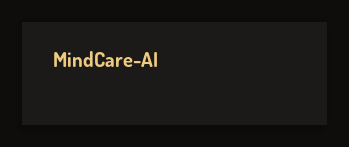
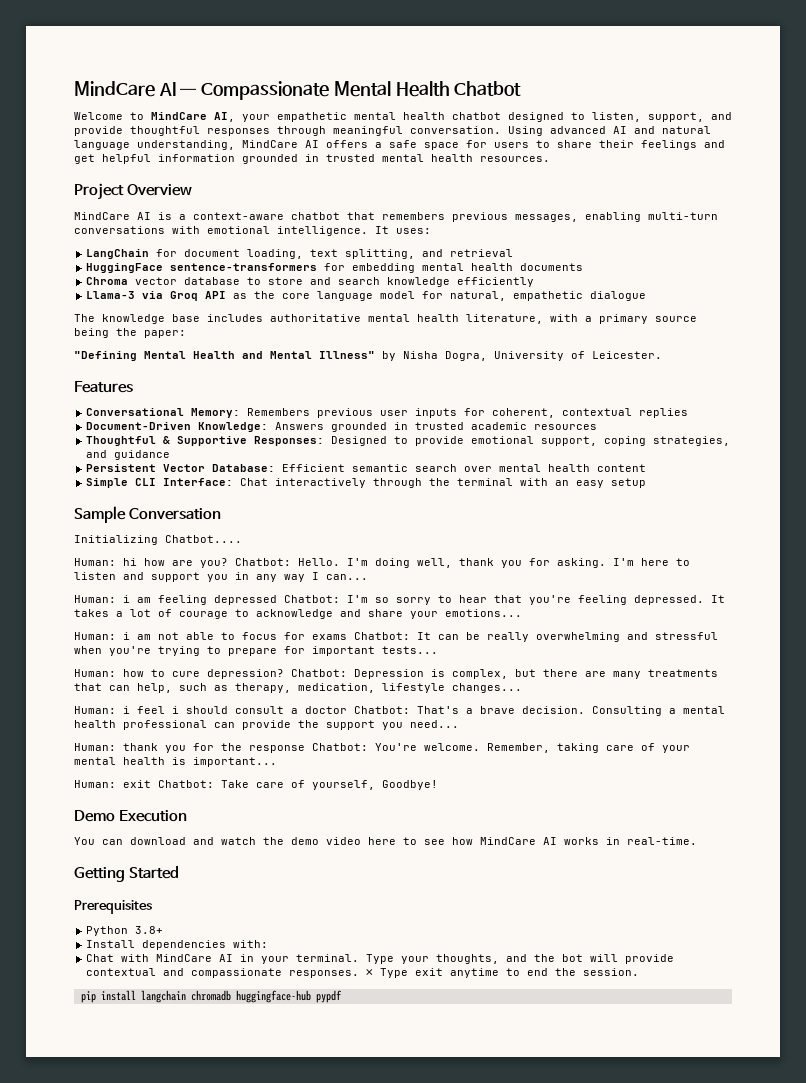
- MindCare-AI
+ MindCare AI — Compassionate Mental Health Chatbot
+ Welcome to MindCare AI, your empathetic mental health chatbot designed to listen, support, and provide thoughtful responses through meaningful conversation. Using advanced AI and natural language understanding, MindCare AI offers a safe space for users to share their feelings and get helpful information grounded in trusted mental health resources.
+ Project Overview
+ MindCare AI is a context-aware chatbot that remembers previous messages, enabling multi-turn conversations with emotional intelligence. It uses:
+ LangChain for document loading, text splitting, and retrieval
+ HuggingFace sentence-transformers for embedding mental health documents
+ Chroma vector database to store and search knowledge efficiently
+ Llama-3 via Groq API as the core language model for natural, empathetic dialogue
+ The knowledge base includes authoritative mental health literature, with a primary source being the paper:
+ "Defining Mental Health and Mental Illness" by Nisha Dogra, University of Leicester.
+ Features
+ Conversational Memory: Remembers previous user inputs for coherent, contextual replies
+ Document-Driven Knowledge: Answers grounded in trusted academic resources
+ Thoughtful & Supportive Responses: Designed to provide emotional support, coping strategies, and guidance
+ Persistent Vector Database: Efficient semantic search over mental health content
+ Simple CLI Interface: Chat interactively through the terminal with an easy setup
+ Sample Conversation
+ Initializing Chatbot....
+ Human: hi how are you? Chatbot: Hello. I'm doing well, thank you for asking. I'm here to listen and support you in any way I can...
+ Human: i am feeling depressed Chatbot: I'm so sorry to hear that you're feeling depressed. It takes a lot of courage to acknowledge and share your emotions...
+ Human: i am not able to focus for exams Chatbot: It can be really overwhelming and stressful when you're trying to prepare for important tests...
+ Human: how to cure depression? Chatbot: Depression is complex, but there are many treatments that can help, such as therapy, medication, lifestyle changes...
+ Human: i feel i should consult a doctor Chatbot: That's a brave decision. Consulting a mental health professional can provide the support you need...
+ Human: thank you for the response Chatbot: You're welcome. Remember, taking care of your mental health is important...
+ Human: exit Chatbot: Take care of yourself, Goodbye!
+ Demo Execution
+ You can download and watch the demo video here to see how MindCare AI works in real-time.
+ Getting Started
+ Prerequisites
+ Python 3.8+
+ Install dependencies with:
+ Chat with MindCare AI in your terminal. Type your thoughts, and the bot will provide contextual and compassionate responses. ✗ Type exit anytime to end the session.
+ pip install langchain chromadb huggingface-hub pypdf

